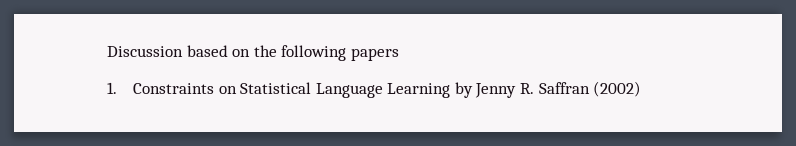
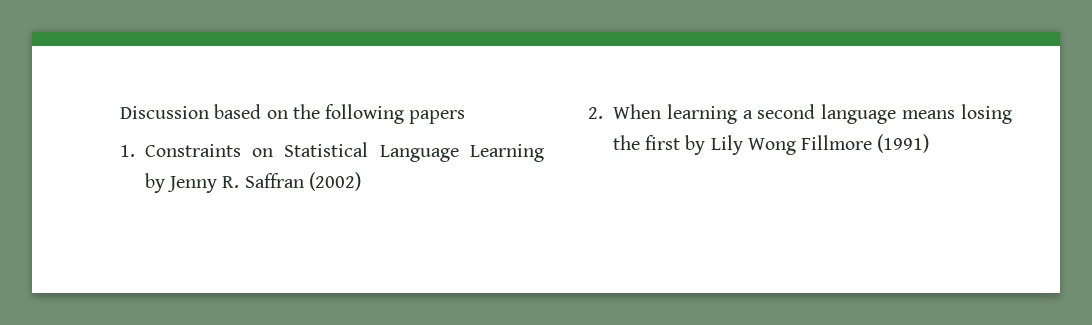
+ 2. When learning a second language means losing the first by Lily Wong Fillmore (1991)

